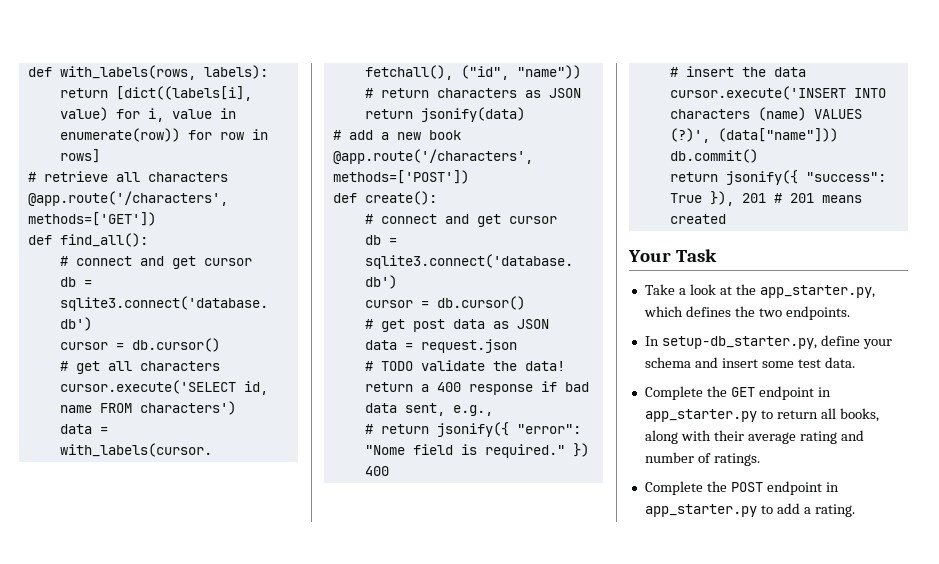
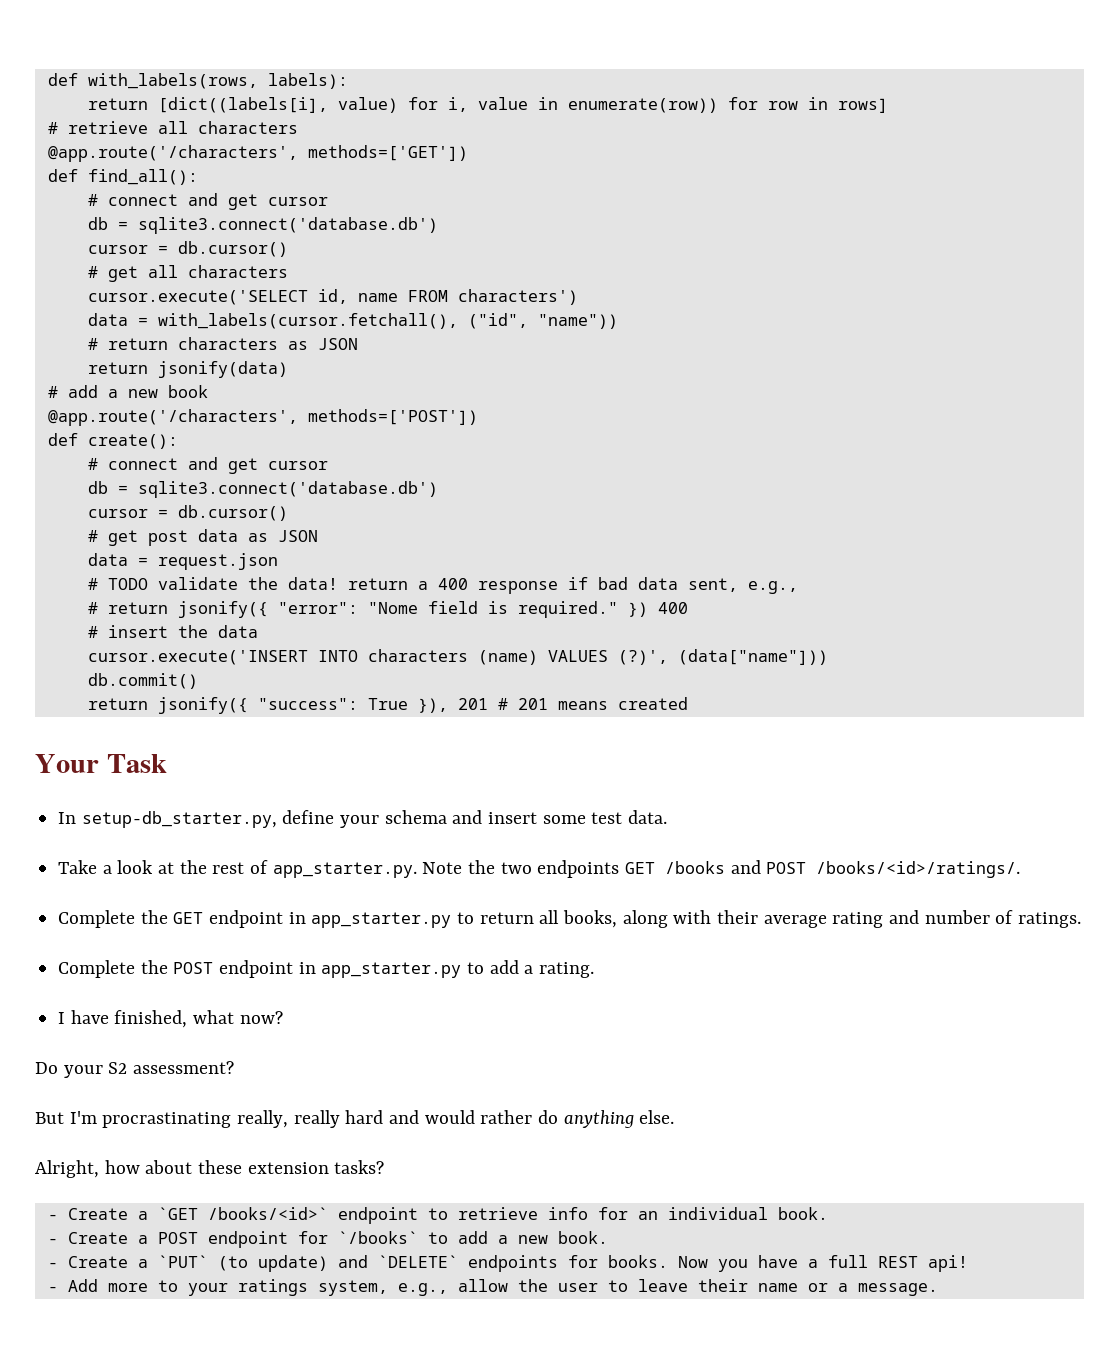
- Take a look at the app_starter.py, which defines the two endpoints.
+ Take a look at the rest of app_starter.py. Note the two endpoints GET /books and POST /books/<id>/ratings/.
+ I have finished, what now?
+ Do your S2 assessment?
+ But I'm procrastinating really, really hard and would rather do anything else.
+ Alright, how about these extension tasks?
+ - Create a `GET /books/<id>` endpoint to retrieve info for an individual book.
+ - Create a POST endpoint for `/books` to add a new book.
+ - Create a `PUT` (to update) and `DELETE` endpoints for books. Now you have a full REST api!
+ - Add more to your ratings system, e.g., allow the user to leave their name or a message.

